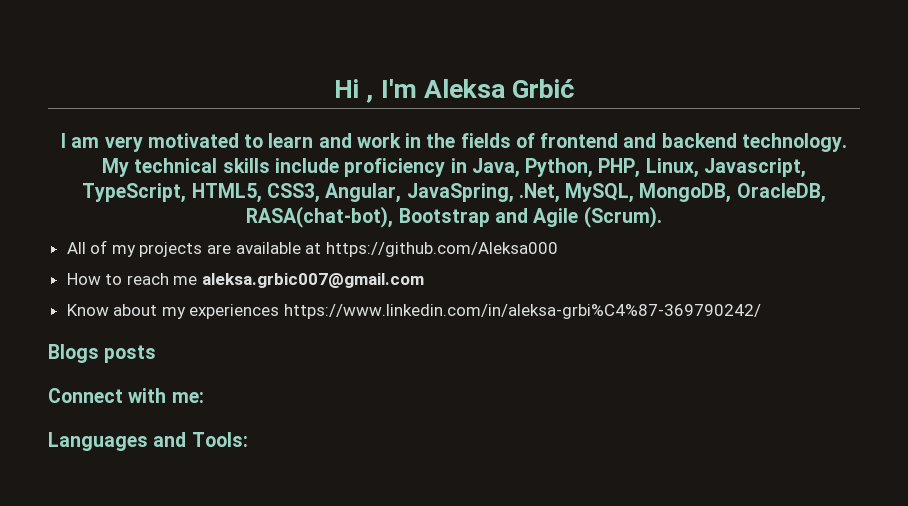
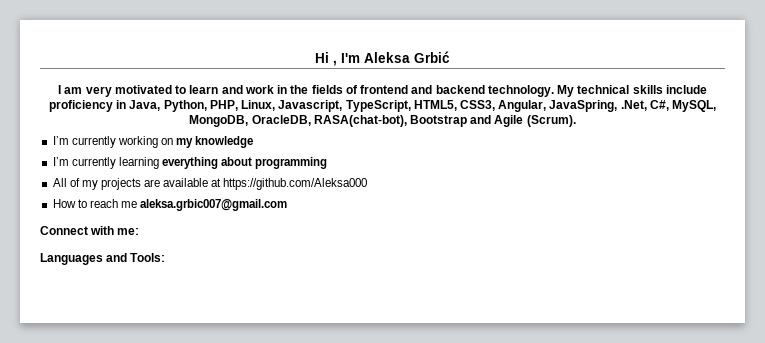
- My technical skills include proficiency in Java, Python, PHP, Linux, Javascript, TypeScript, HTML5, CSS3, Angular, JavaSpring, .Net, MySQL, MongoDB, OracleDB, RASA(chat-bot), Bootstrap and Agile (Scrum).
+ My technical skills include proficiency in Java, Python, PHP, Linux, Javascript, TypeScript, HTML5, CSS3, Angular, JavaSpring, .Net, C#, MySQL, MongoDB, OracleDB, RASA(chat-bot), Bootstrap and Agile (Scrum).
+ I’m currently working on my knowledge
+ I’m currently learning everything about programming
- Know about my experiences https://www.linkedin.com/in/aleksa-grbi%C4%87-369790242/
- Blogs posts

